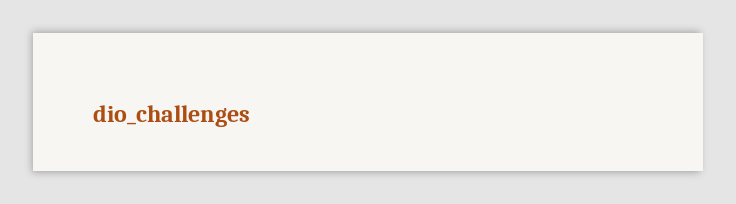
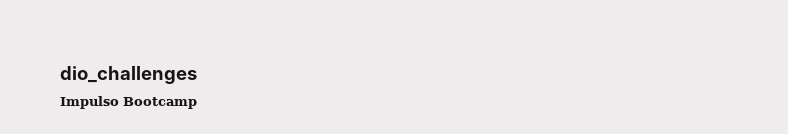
+ Impulso Bootcamp

